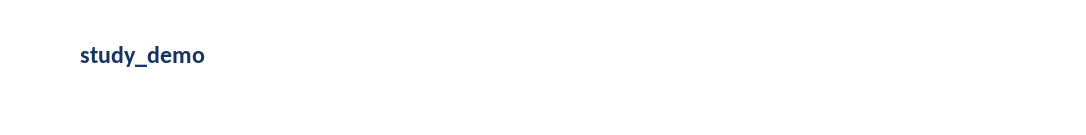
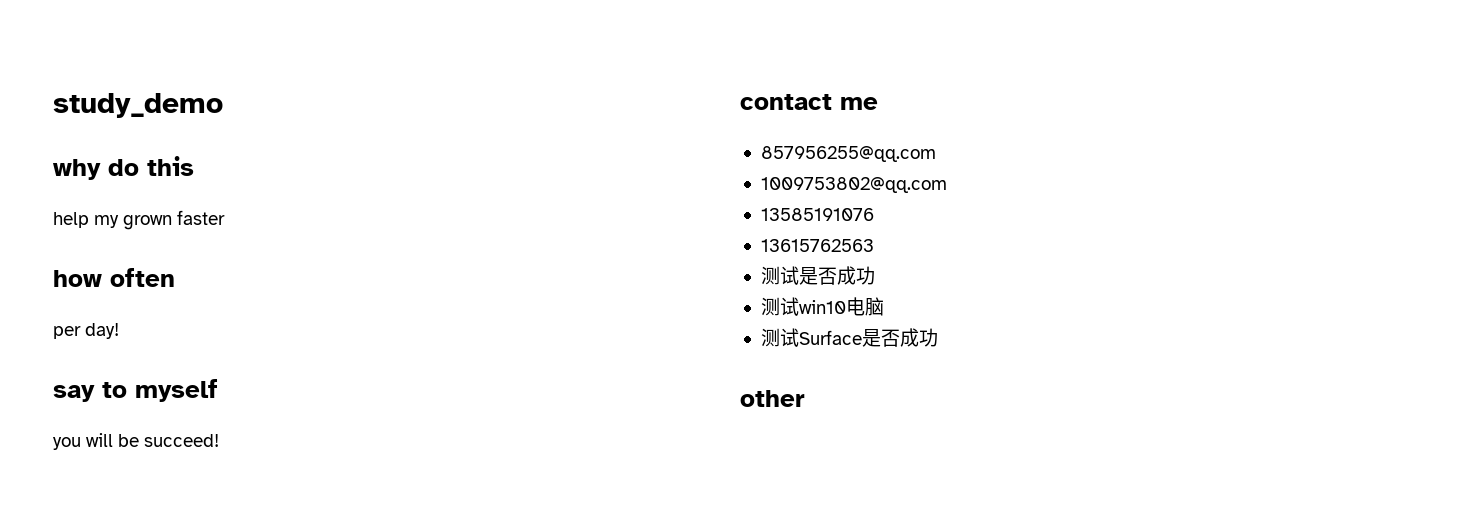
+ why do this
+ help my grown faster
+ how often
+ per day!
+ say to myself
+ you will be succeed!
+ contact me
+ 857956255@qq.com
+ 1009753802@qq.com
+ 13585191076
+ 13615762563
+ 测试是否成功
+ 测试win10电脑
+ 测试Surface是否成功
+ other

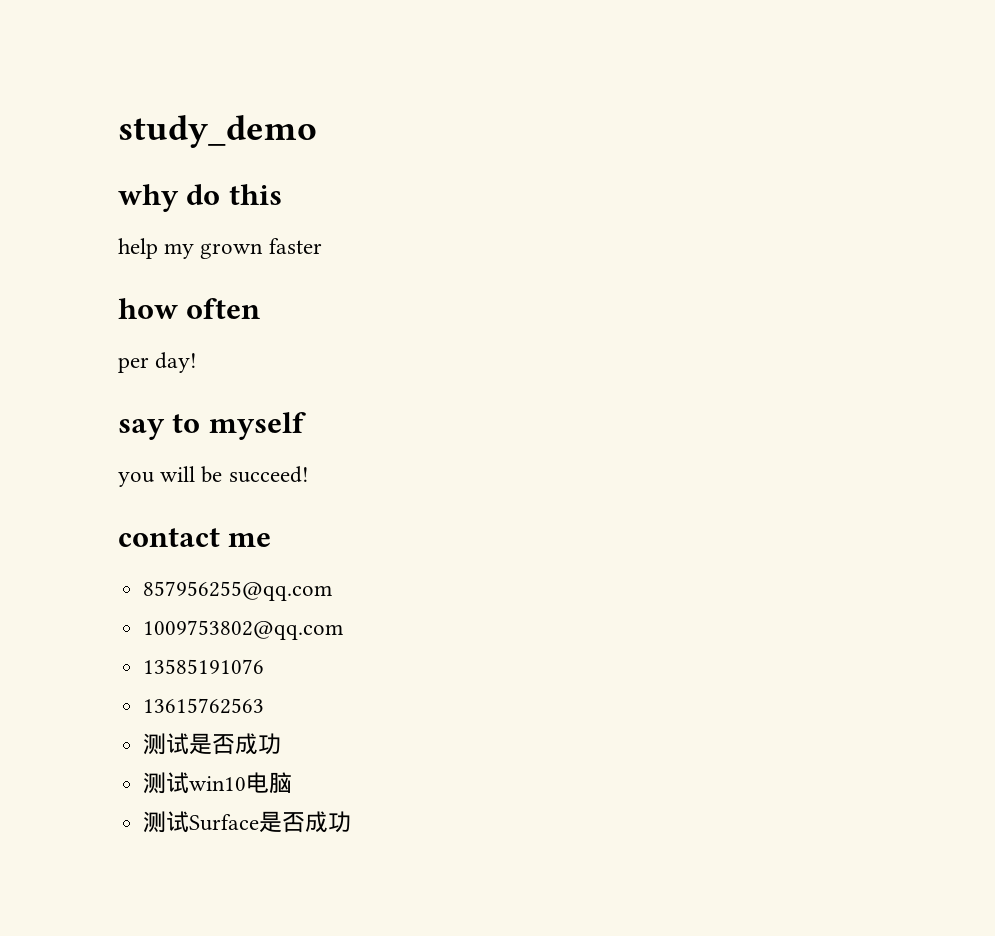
- other

